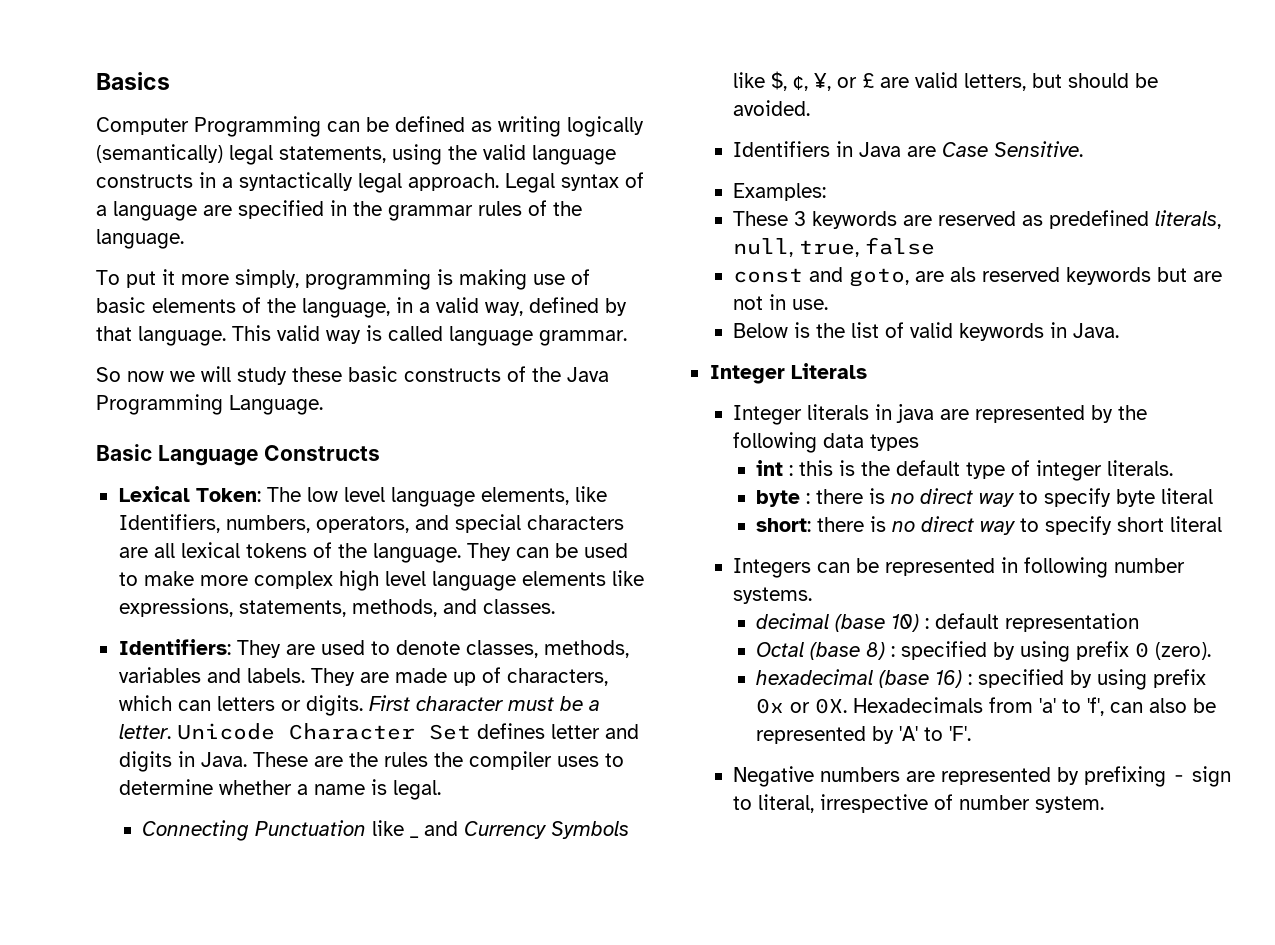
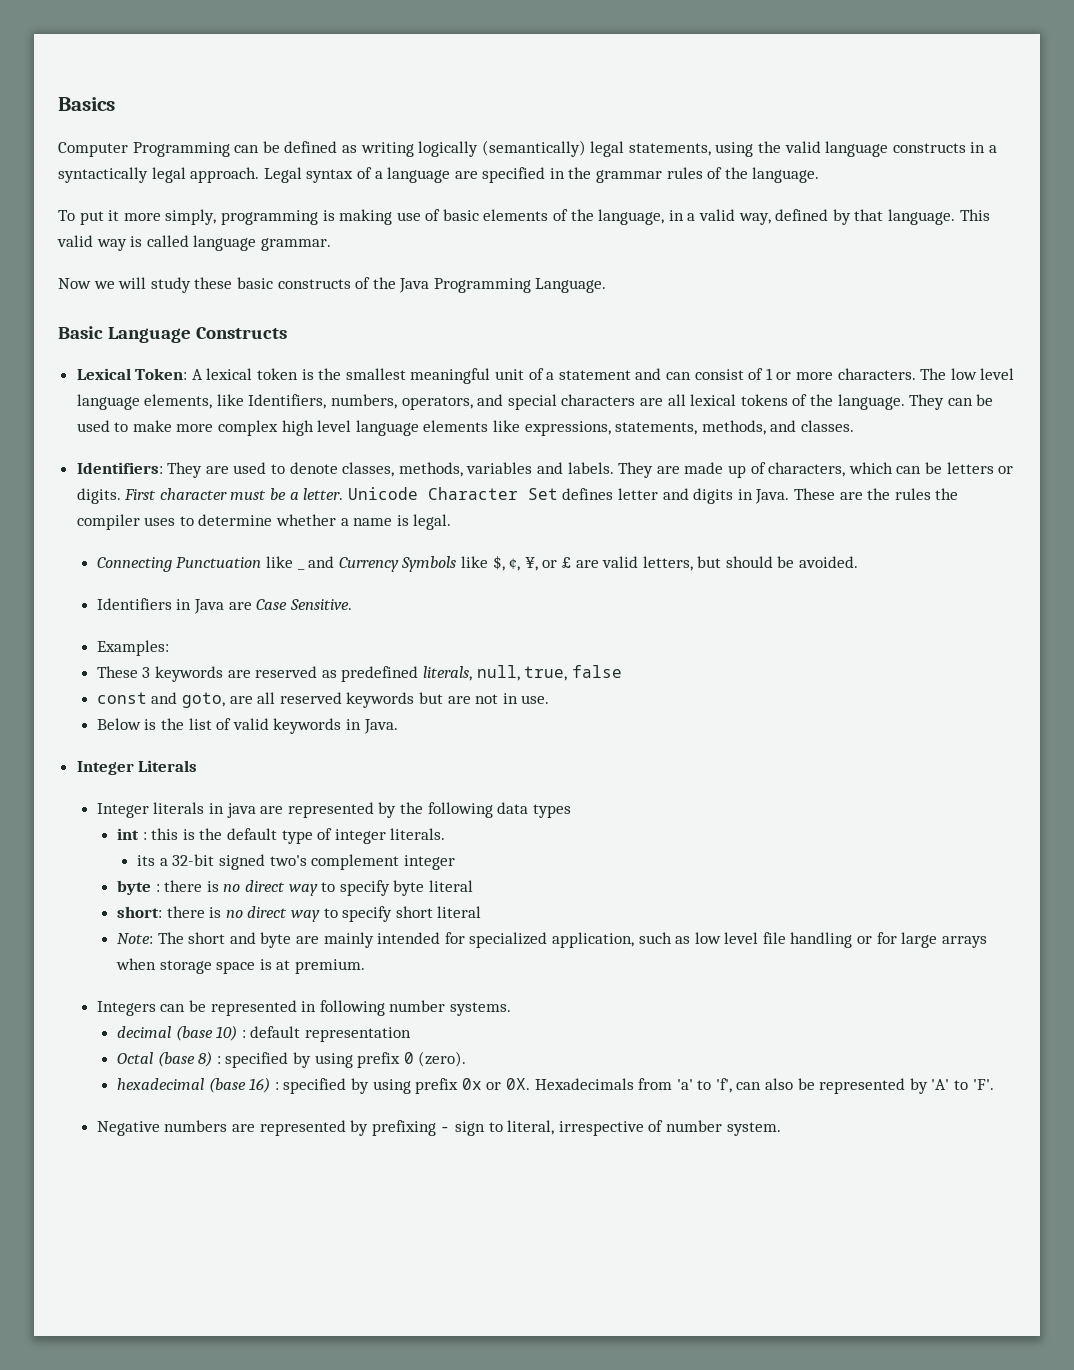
- So now we will study these basic constructs of the Java Programming Language.
+ Now we will study these basic constructs of the Java Programming Language.
- Lexical Token: The low level language elements, like Identifiers, numbers, operators, and special characters are all lexical tokens of the language.
+ Lexical Token: A lexical token is the smallest meaningful unit of a statement and can consist of 1 or more characters. The low level language elements, like Identifiers, numbers, operators, and special characters are all lexical tokens of the language.
- They are made up of characters, which can letters or digits.
+ They are made up of characters, which can be letters or digits.
- const and goto, are als reserved keywords but are not in use.
+ const and goto, are all reserved keywords but are not in use.
+ its a 32-bit signed two's complement integer
+ Note: The short and byte are mainly intended for specialized application, such as low level file handling or for large arrays when storage space is at premium.

